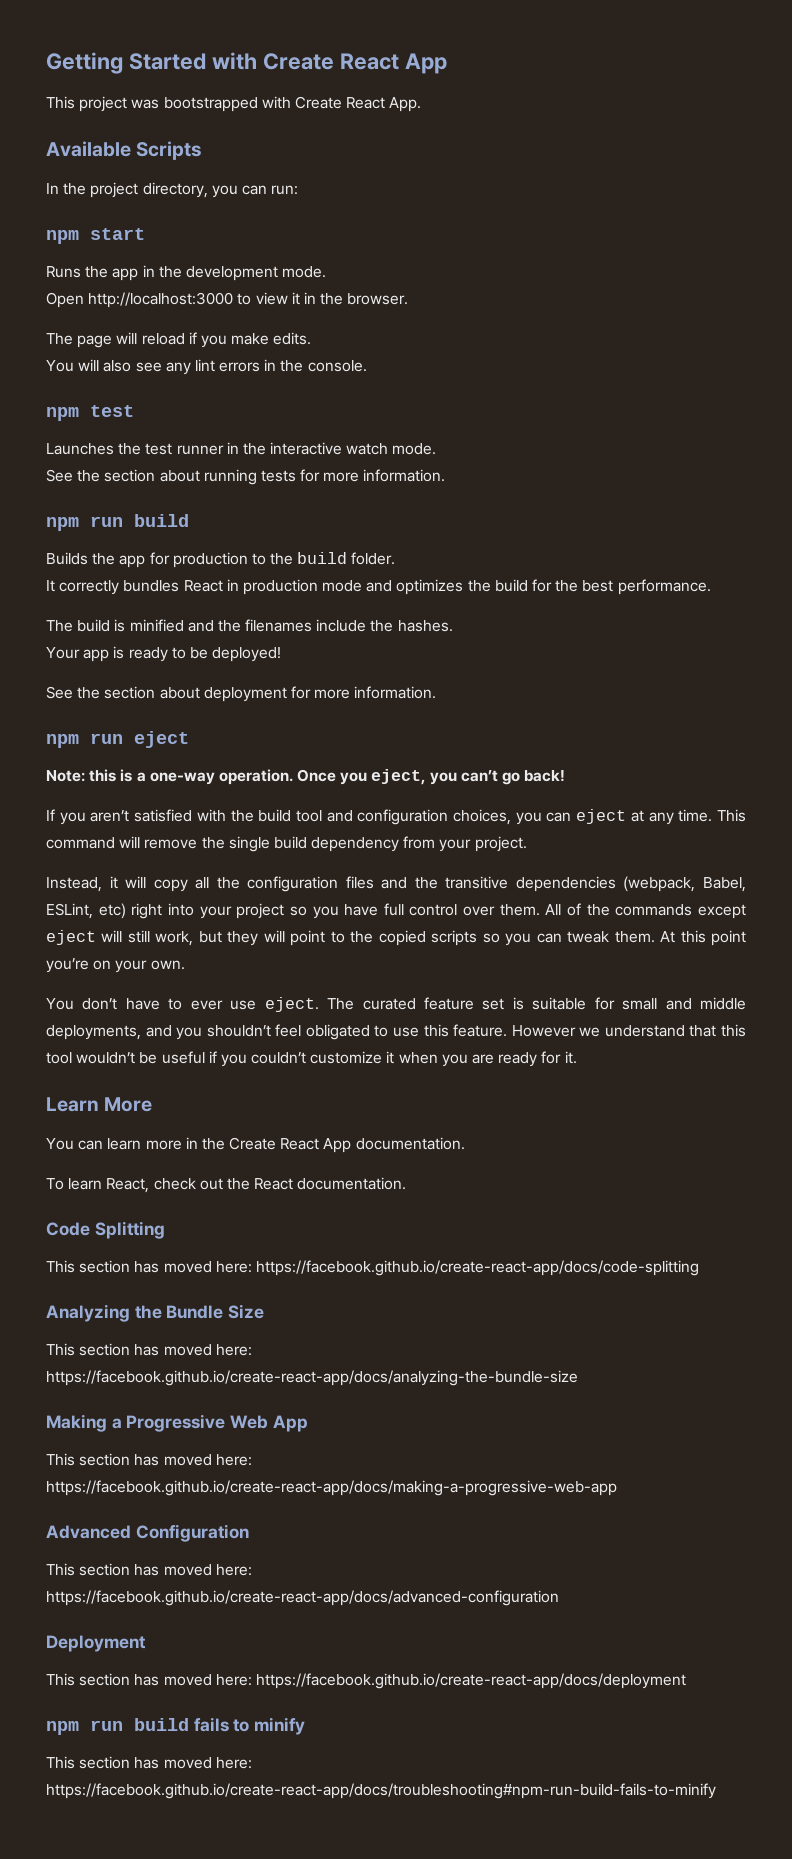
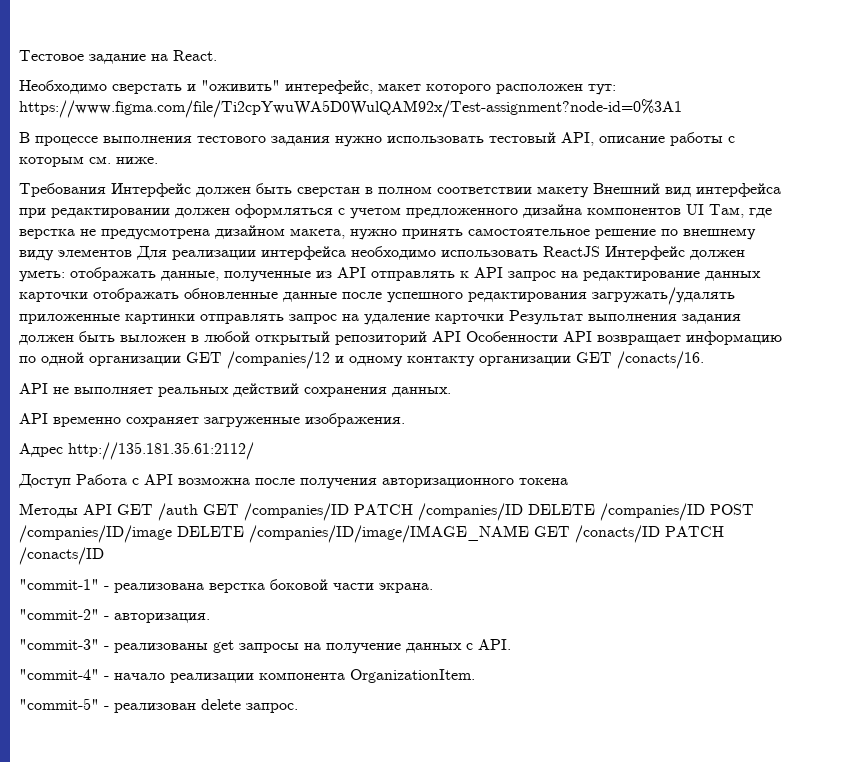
- Getting Started with Create React App
- This project was bootstrapped with Create React App.
- Available Scripts
- In the project directory, you can run:
- npm start
- Runs the app in the development mode.
- Open http://localhost:3000 to view it in the browser.
- The page will reload if you make edits.
- You will also see any lint errors in the console.
- npm test
- Launches the test runner in the interactive watch mode.
- See the section about running tests for more information.
- npm run build
- Builds the app for production to the build folder.
- It correctly bundles React in production mode and optimizes the build for the best performance.
- The build is minified and the filenames include the hashes.
- Your app is ready to be deployed!
- See the section about deployment for more information.
- npm run eject
- Note: this is a one-way operation. Once you eject, you can’t go back!
- If you aren’t satisfied with the build tool and configuration choices, you can eject at any time. This command will remove the single build dependency from your project.
- Instead, it will copy all the configuration files and the transitive dependencies (webpack, Babel, ESLint, etc) right into your project so you have full control over them. All of the commands except eject will still work, but they will point to the copied scripts so you can tweak them. At this point you’re on your own.
- You don’t have to ever use eject. The curated feature set is suitable for small and middle deployments, and you shouldn’t feel obligated to use this feature. However we understand that this tool wouldn’t be useful if you couldn’t customize it when you are ready for it.
- Learn More
- You can learn more in the Create React App documentation.
- To learn React, check out the React documentation.
- Code Splitting
- This section has moved here: https://facebook.github.io/create-react-app/docs/code-splitting
- Analyzing the Bundle Size
- This section has moved here: https://facebook.github.io/create-react-app/docs/analyzing-the-bundle-size
- Making a Progressive Web App
- This section has moved here: https://facebook.github.io/create-react-app/docs/making-a-progressive-web-app
- Advanced Configuration
- This section has moved here: https://facebook.github.io/create-react-app/docs/advanced-configuration
- Deployment
- This section has moved here: https://facebook.github.io/create-react-app/docs/deployment
- npm run build fails to minify
- This section has moved here: https://facebook.github.io/create-react-app/docs/troubleshooting#npm-run-build-fails-to-minify
+ Тестовое задание на React.
+ Необходимо сверстать и "оживить" интерефейс, макет которого расположен тут: https://www.figma.com/file/Ti2cpYwuWA5D0WulQAM92x/Test-assignment?node-id=0%3A1
+ В процессе выполнения тестового задания нужно использовать тестовый API, описание работы с которым см. ниже.
+ Требования Интерфейс должен быть сверстан в полном соответствии макету Внешний вид интерфейса при редактировании должен оформляться с учетом предложенного дизайна компонентов UI Там, где верстка не предусмотрена дизайном макета, нужно принять самостоятельное решение по внешнему виду элементов Для реализации интерфейса необходимо использовать ReactJS Интерфейс должен уметь: отображать данные, полученные из API отправлять к API запрос на редактирование данных карточки отображать обновленные данные после успешного редактирования загружать/удалять приложенные картинки отправлять запрос на удаление карточки Результат выполнения задания должен быть выложен в любой открытый репозиторий API Особенности API возвращает информацию по одной организации GET /companies/12 и одному контакту организации GET /conacts/16.
+ API не выполняет реальных действий сохранения данных.
+ API временно сохраняет загруженные изображения.
+ Адрес http://135.181.35.61:2112/
+ Доступ Работа с API возможна после получения авторизационного токена
+ Методы API GET /auth GET /companies/ID PATCH /companies/ID DELETE /companies/ID POST /companies/ID/image DELETE /companies/ID/image/IMAGE_NAME GET /conacts/ID PATCH /conacts/ID
+ "commit-1" - реализована верстка боковой части экрана.
+ "commit-2" - авторизация.
+ "commit-3" - реализованы get запросы на получение данных с API.
+ "commit-4" - начало реализации компонента OrganizationItem.
+ "commit-5" - реализован delete запрос.

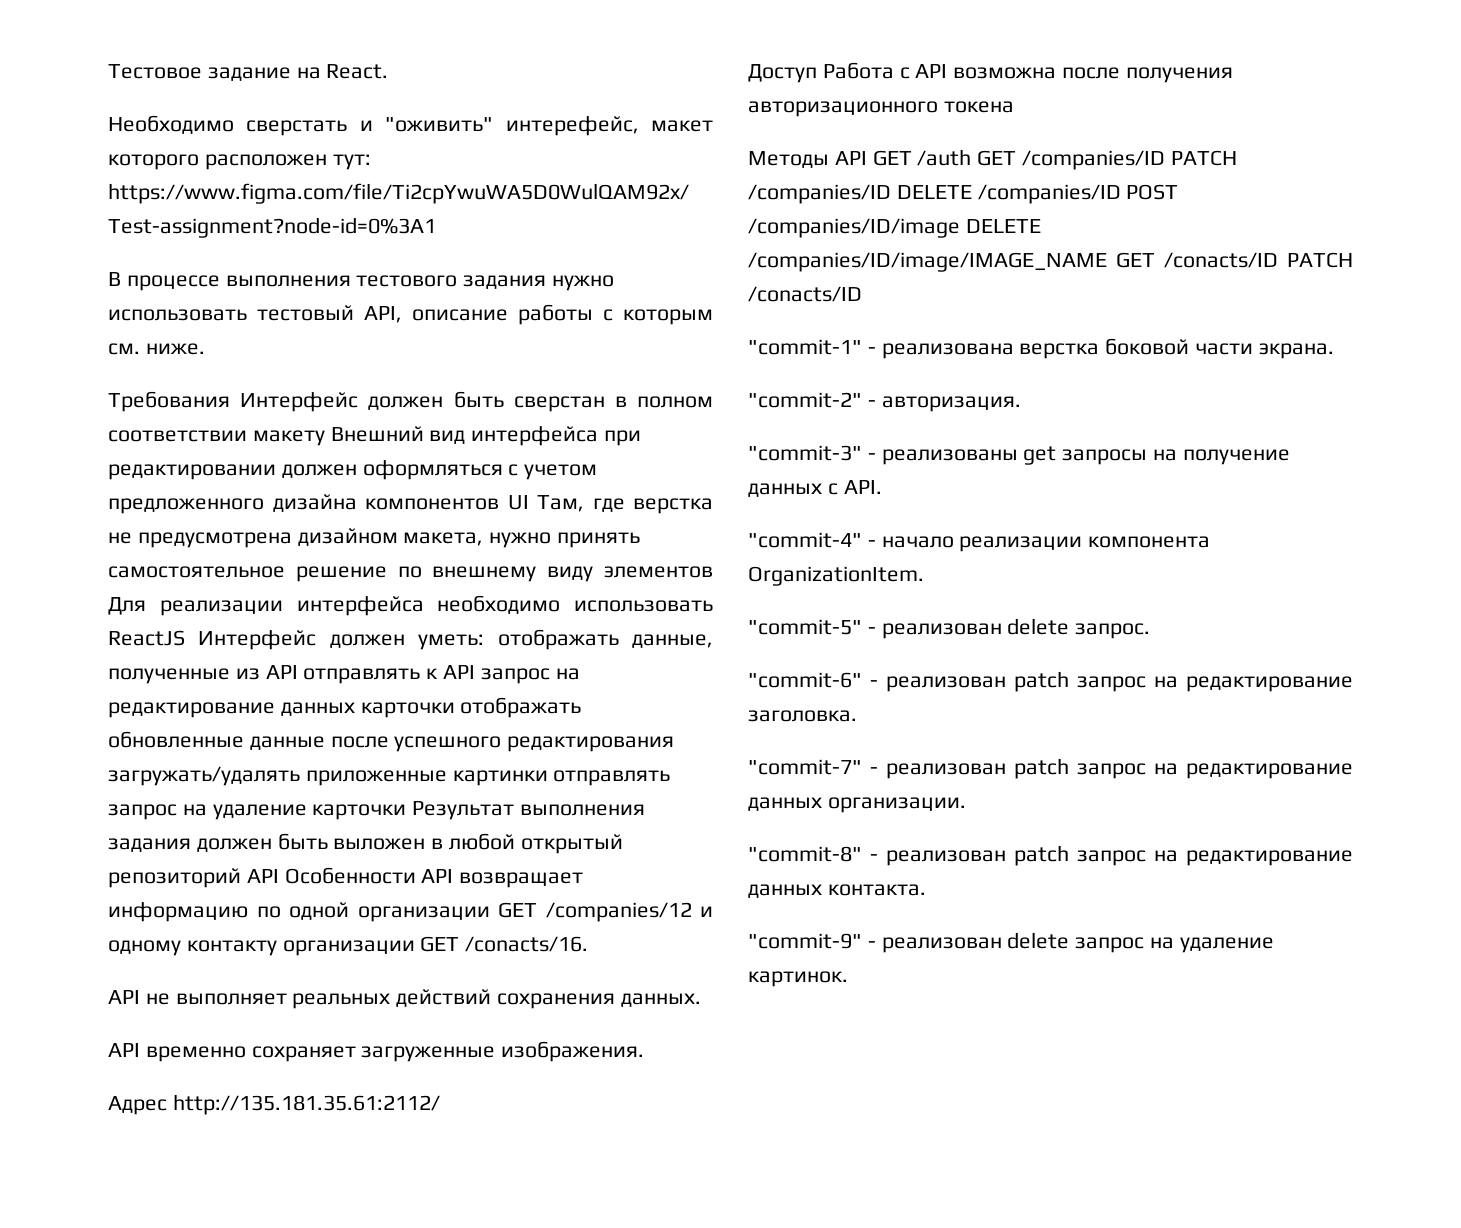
+ "commit-6" - реализован patch запрос на редактирование заголовка.
+ "commit-7" - реализован patch запрос на редактирование данных организации.
+ "commit-8" - реализован patch запрос на редактирование данных контакта.
+ "commit-9" - реализован delete запрос на удаление картинок.

